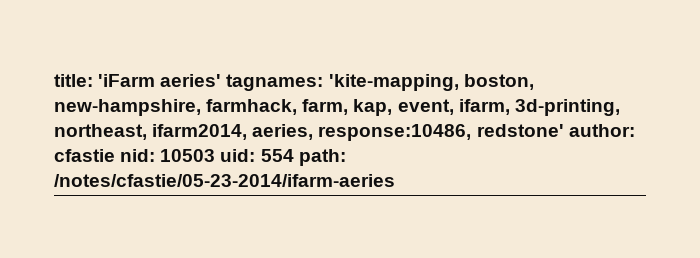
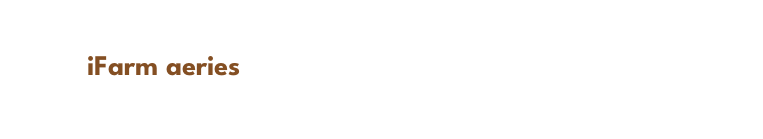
- title: 'iFarm aeries' tagnames: 'kite-mapping, boston, new-hampshire, farmhack, farm, kap, event, ifarm, 3d-printing, northeast, ifarm2014, aeries, response:10486, redstone' author: cfastie nid: 10503 uid: 554 path: /notes/cfastie/05-23-2014/ifarm-aeries
+ iFarm aeries

